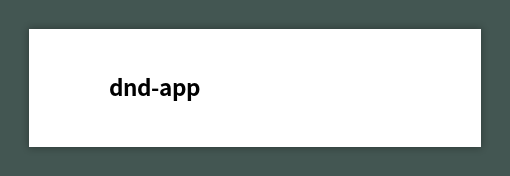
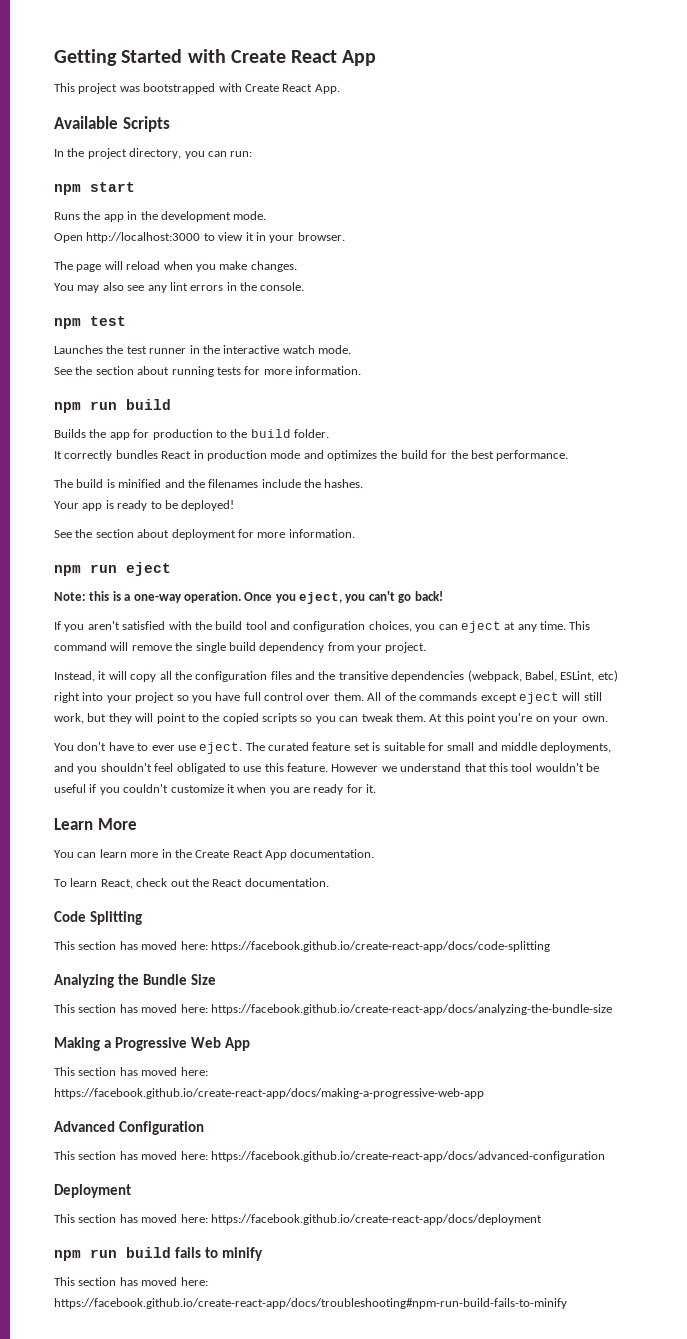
- dnd-app
+ Getting Started with Create React App
+ This project was bootstrapped with Create React App.
+ Available Scripts
+ In the project directory, you can run:
+ npm start
+ Runs the app in the development mode.
+ Open http://localhost:3000 to view it in your browser.
+ The page will reload when you make changes.
+ You may also see any lint errors in the console.
+ npm test
+ Launches the test runner in the interactive watch mode.
+ See the section about running tests for more information.
+ npm run build
+ Builds the app for production to the build folder.
+ It correctly bundles React in production mode and optimizes the build for the best performance.
+ The build is minified and the filenames include the hashes.
+ Your app is ready to be deployed!
+ See the section about deployment for more information.
+ npm run eject
+ Note: this is a one-way operation. Once you eject, you can't go back!
+ If you aren't satisfied with the build tool and configuration choices, you can eject at any time. This command will remove the single build dependency from your project.
+ Instead, it will copy all the configuration files and the transitive dependencies (webpack, Babel, ESLint, etc) right into your project so you have full control over them. All of the commands except eject will still work, but they will point to the copied scripts so you can tweak them. At this point you're on your own.
+ You don't have to ever use eject. The curated feature set is suitable for small and middle deployments, and you shouldn't feel obligated to use this feature. However we understand that this tool wouldn't be useful if you couldn't customize it when you are ready for it.
+ Learn More
+ You can learn more in the Create React App documentation.
+ To learn React, check out the React documentation.
+ Code Splitting
+ This section has moved here: https://facebook.github.io/create-react-app/docs/code-splitting
+ Analyzing the Bundle Size
+ This section has moved here: https://facebook.github.io/create-react-app/docs/analyzing-the-bundle-size
+ Making a Progressive Web App
+ This section has moved here: https://facebook.github.io/create-react-app/docs/making-a-progressive-web-app
+ Advanced Configuration
+ This section has moved here: https://facebook.github.io/create-react-app/docs/advanced-configuration
+ Deployment
+ This section has moved here: https://facebook.github.io/create-react-app/docs/deployment
+ npm run build fails to minify
+ This section has moved here: https://facebook.github.io/create-react-app/docs/troubleshooting#npm-run-build-fails-to-minify

